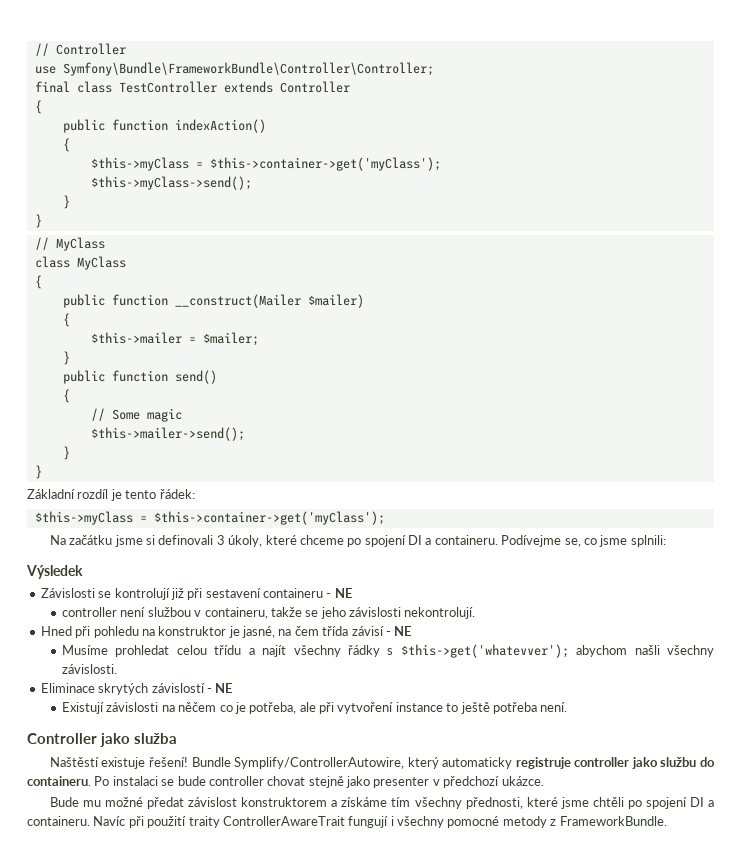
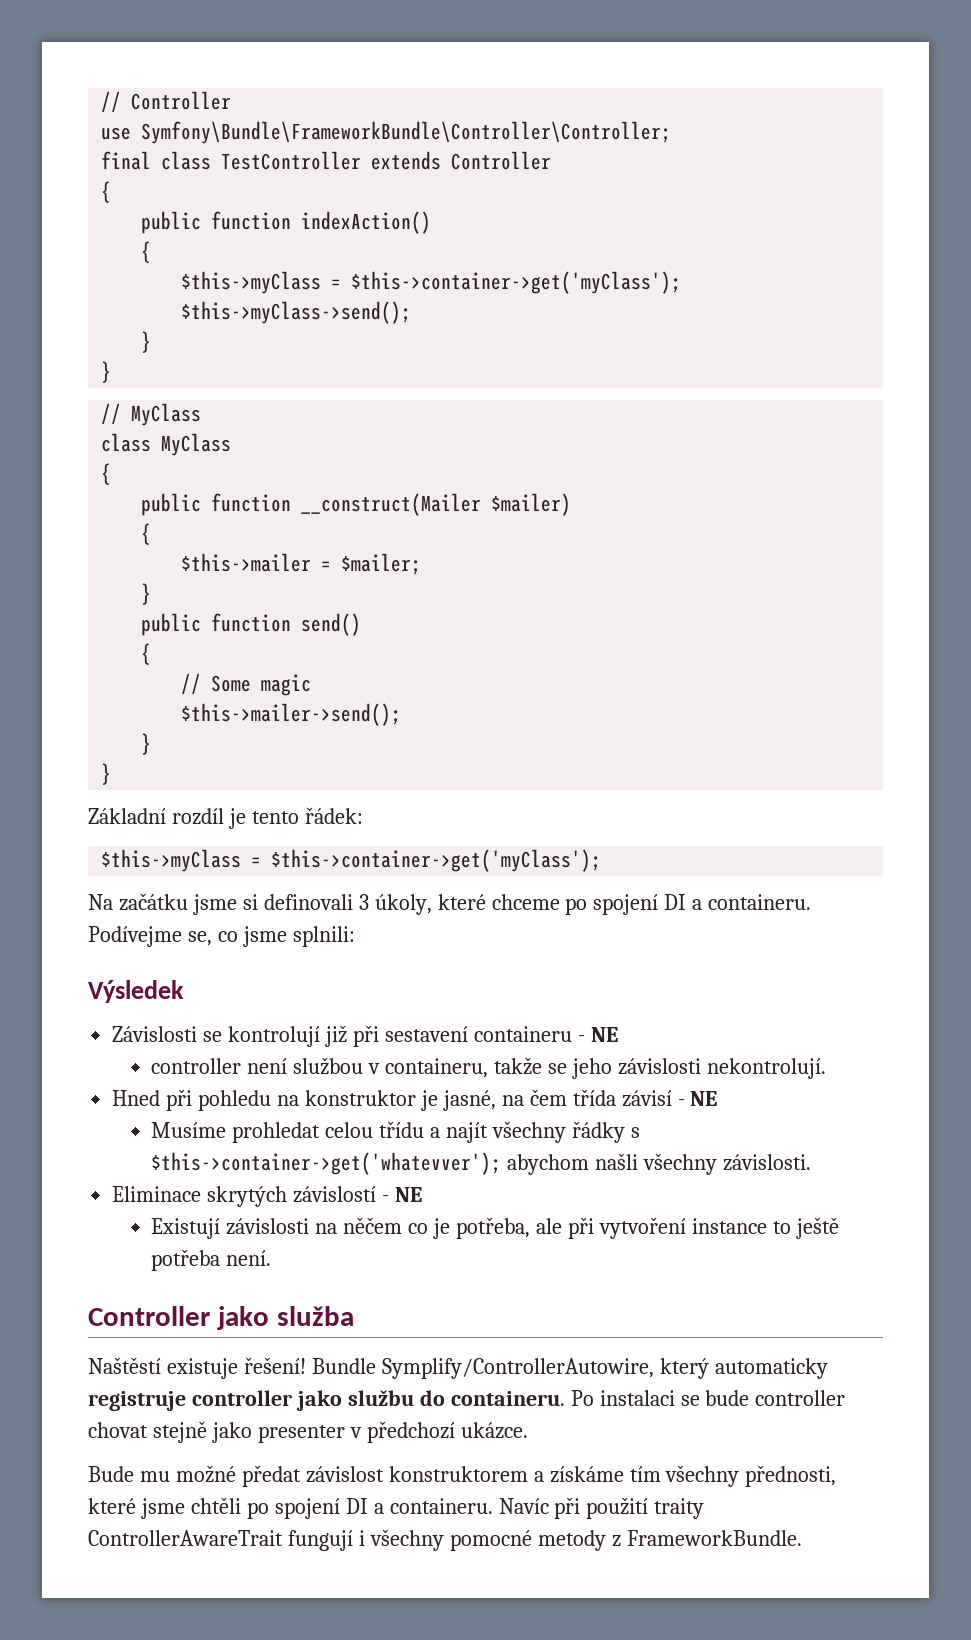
- Musíme prohledat celou třídu a najít všechny řádky s $this->get('whatevver'); abychom našli všechny závislosti.
+ Musíme prohledat celou třídu a najít všechny řádky s $this->container->get('whatevver'); abychom našli všechny závislosti.

